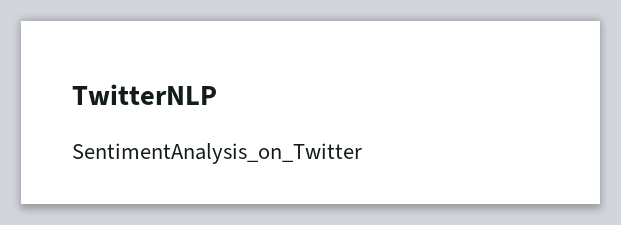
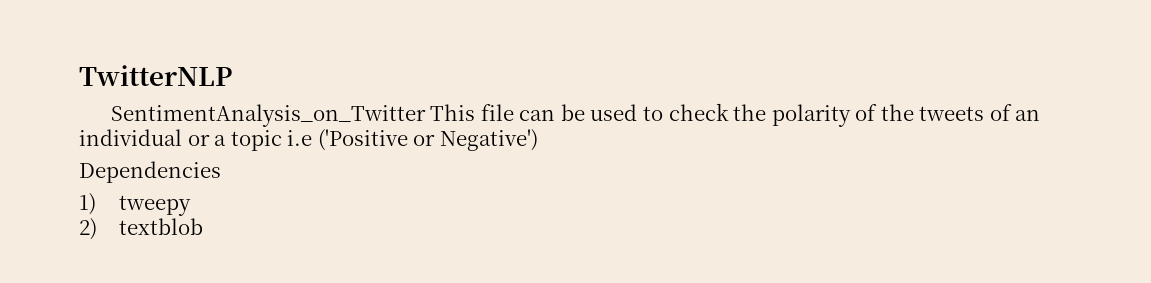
- SentimentAnalysis_on_Twitter
+ SentimentAnalysis_on_Twitter This file can be used to check the polarity of the tweets of an individual or a topic i.e ('Positive or Negative')
+ Dependencies
+ 1) tweepy
+ 2) textblob

